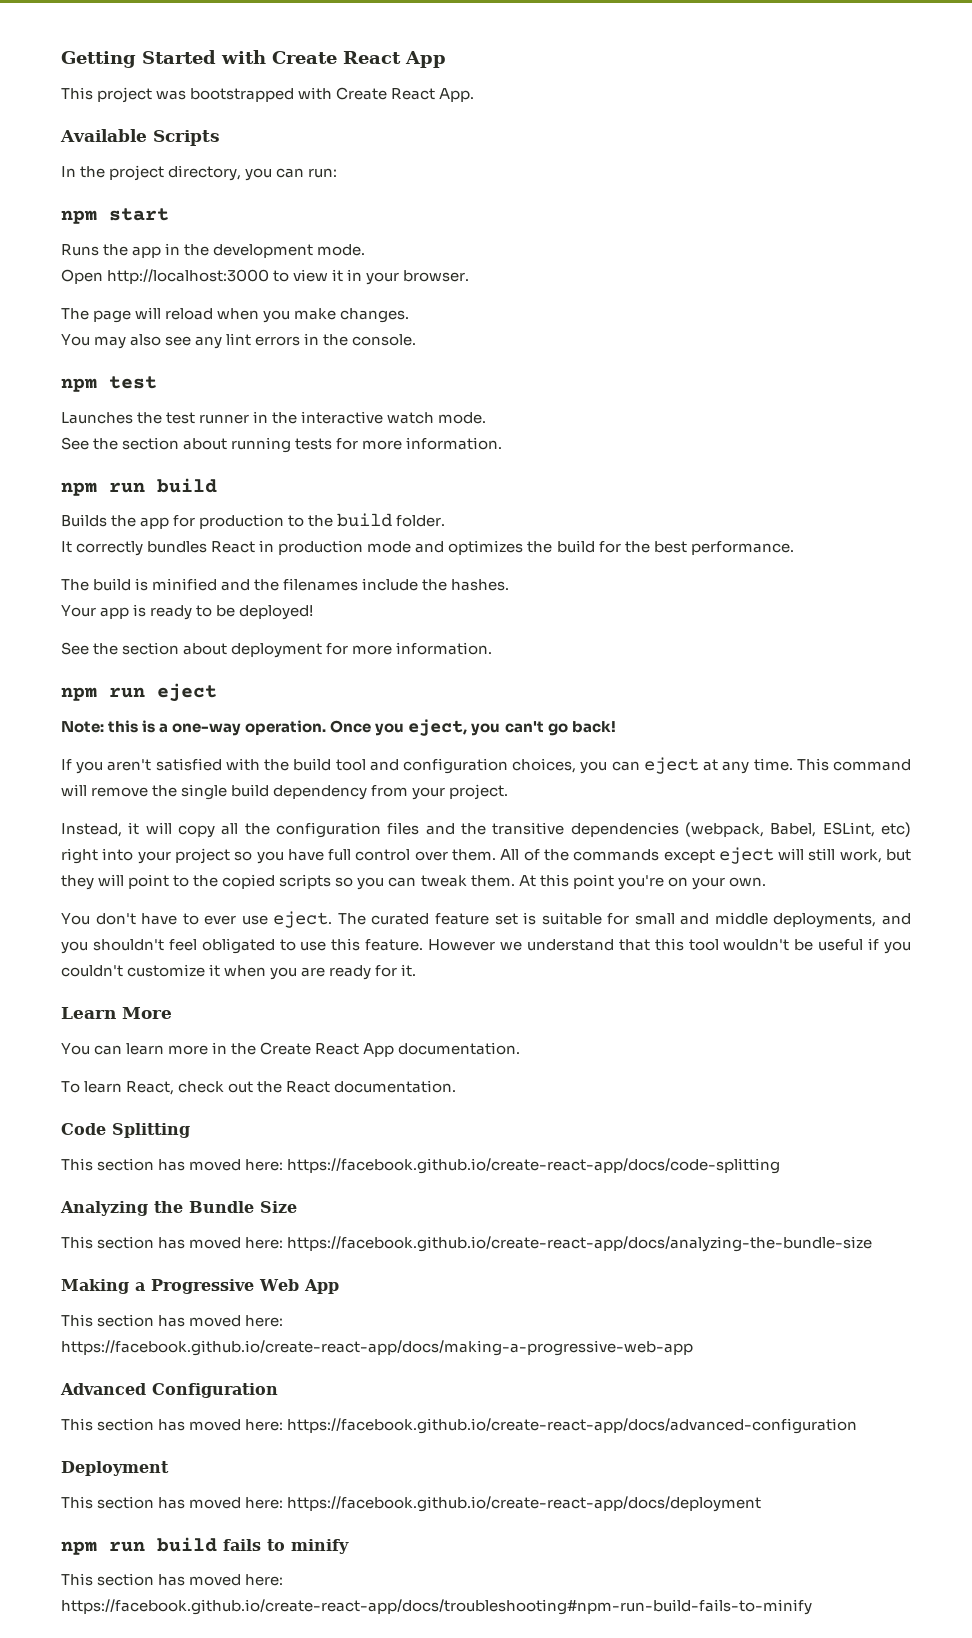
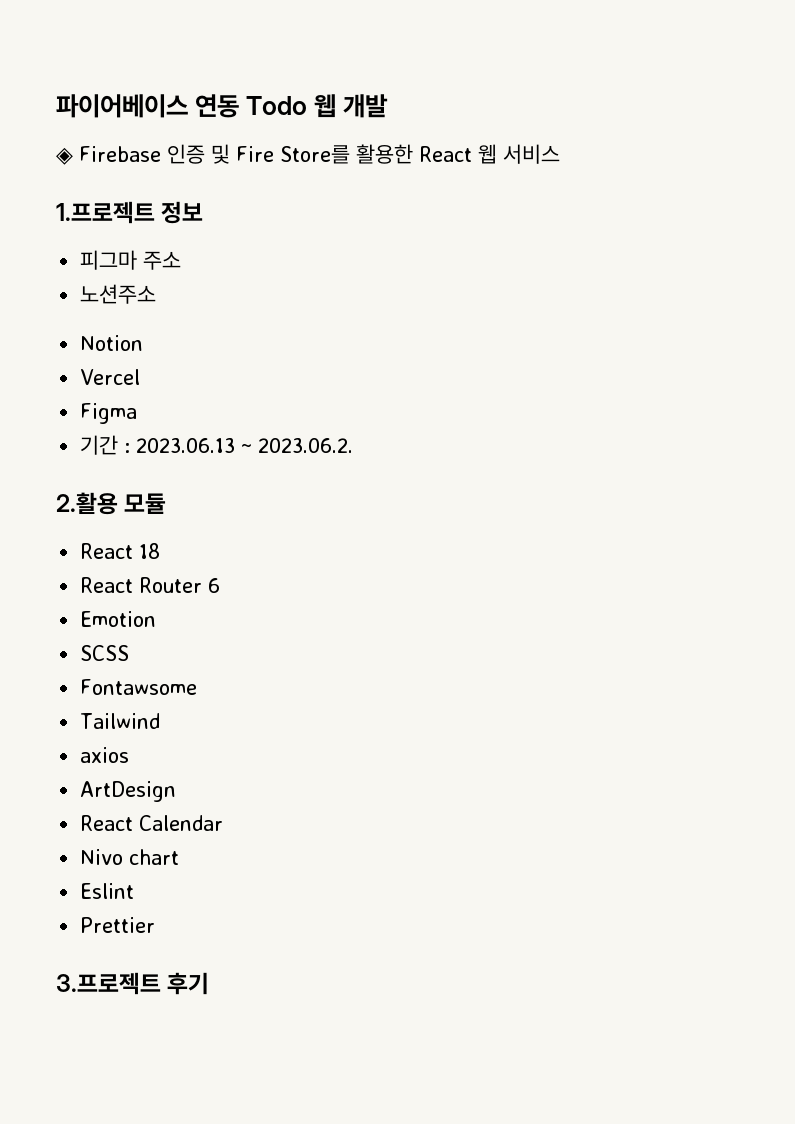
- Getting Started with Create React App
- This project was bootstrapped with Create React App.
- Available Scripts
- In the project directory, you can run:
- npm start
- Runs the app in the development mode.
- Open http://localhost:3000 to view it in your browser.
- The page will reload when you make changes.
- You may also see any lint errors in the console.
- npm test
- Launches the test runner in the interactive watch mode.
- See the section about running tests for more information.
- npm run build
- Builds the app for production to the build folder.
- It correctly bundles React in production mode and optimizes the build for the best performance.
- The build is minified and the filenames include the hashes.
- Your app is ready to be deployed!
- See the section about deployment for more information.
- npm run eject
- Note: this is a one-way operation. Once you eject, you can't go back!
- If you aren't satisfied with the build tool and configuration choices, you can eject at any time. This command will remove the single build dependency from your project.
- Instead, it will copy all the configuration files and the transitive dependencies (webpack, Babel, ESLint, etc) right into your project so you have full control over them. All of the commands except eject will still work, but they will point to the copied scripts so you can tweak them. At this point you're on your own.
- You don't have to ever use eject. The curated feature set is suitable for small and middle deployments, and you shouldn't feel obligated to use this feature. However we understand that this tool wouldn't be useful if you couldn't customize it when you are ready for it.
- Learn More
- You can learn more in the Create React App documentation.
- To learn React, check out the React documentation.
- Code Splitting
- This section has moved here: https://facebook.github.io/create-react-app/docs/code-splitting
- Analyzing the Bundle Size
- This section has moved here: https://facebook.github.io/create-react-app/docs/analyzing-the-bundle-size
- Making a Progressive Web App
- This section has moved here: https://facebook.github.io/create-react-app/docs/making-a-progressive-web-app
- Advanced Configuration
- This section has moved here: https://facebook.github.io/create-react-app/docs/advanced-configuration
- Deployment
- This section has moved here: https://facebook.github.io/create-react-app/docs/deployment
- npm run build fails to minify
- This section has moved here: https://facebook.github.io/create-react-app/docs/troubleshooting#npm-run-build-fails-to-minify
+ 파이어베이스 연동 Todo 웹 개발
+ ◈ Firebase 인증 및 Fire Store를 활용한 React 웹 서비스
+ 1.프로젝트 정보
+ 피그마 주소
+ 노션주소
+ Notion
+ Vercel
+ Figma
+ 기간 : 2023.06.13 ~ 2023.06.2.
+ 2.활용 모듈
+ React 18
+ React Router 6
+ Emotion
+ SCSS
+ Fontawsome
+ Tailwind
+ axios
+ ArtDesign
+ React Calendar
+ Nivo chart
+ Eslint
+ Prettier
+ 3.프로젝트 후기

